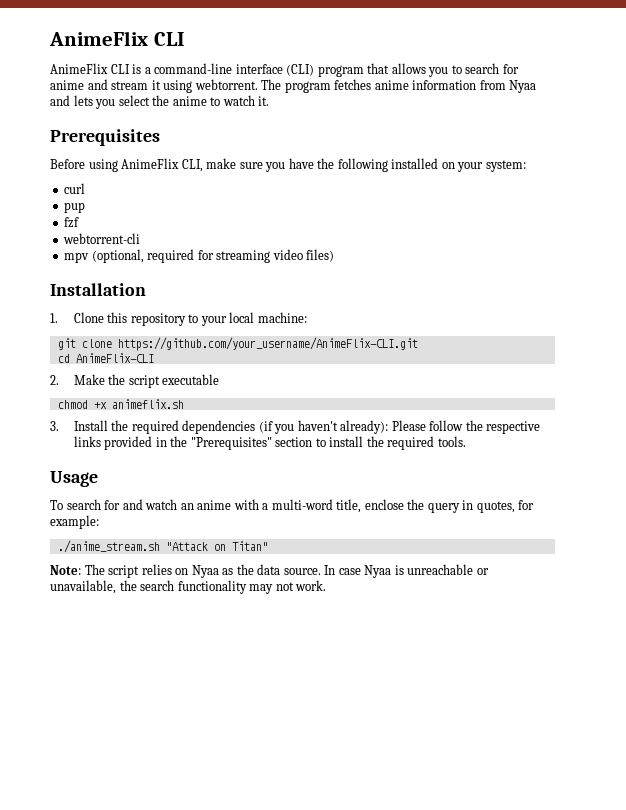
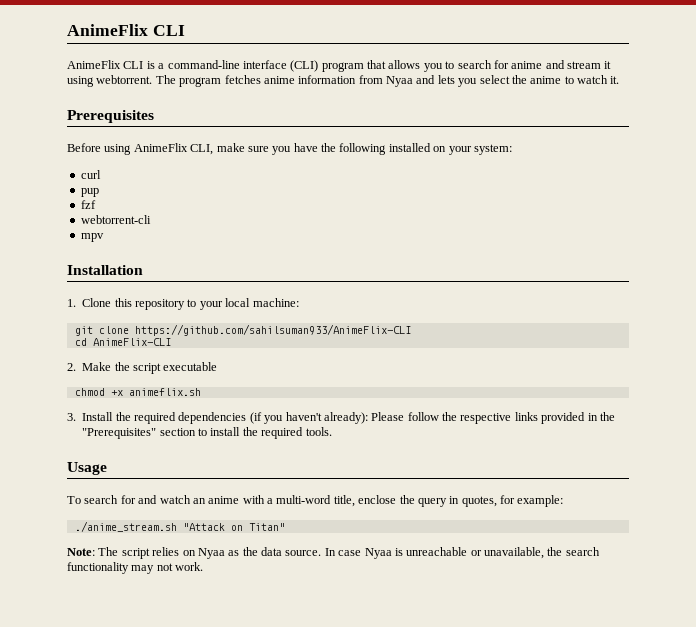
- mpv (optional, required for streaming video files)
+ mpv
- git clone https://github.com/your_username/AnimeFlix-CLI.git
+ git clone https://github.com/sahilsuman933/AnimeFlix-CLI

